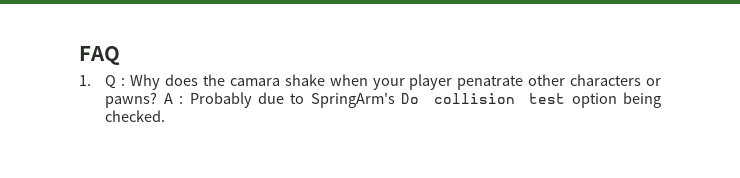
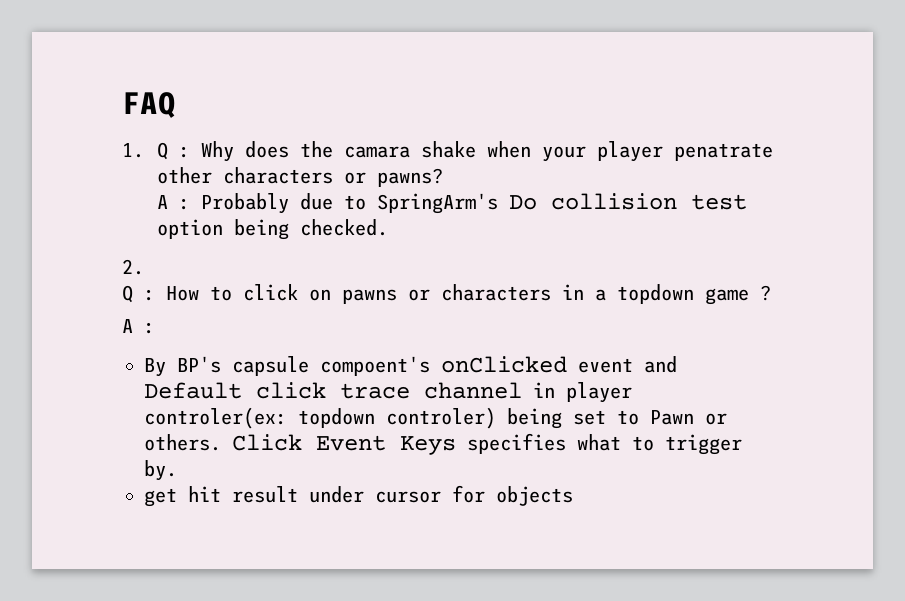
- 1. Q : Why does the camara shake when your player penatrate other characters or pawns? A : Probably due to SpringArm's Do collision test option being checked.
+ 1. Q : Why does the camara shake when your player penatrate other characters or pawns?
+ A : Probably due to SpringArm's Do collision test option being checked.
+ 2.
+ Q : How to click on pawns or characters in a topdown game ?
+ A :
+ By BP's capsule compoent's onClicked event and Default click trace channel in player controler(ex: topdown controler) being set to Pawn or others. Click Event Keys specifies what to trigger by.
+ get hit result under cursor for objects

